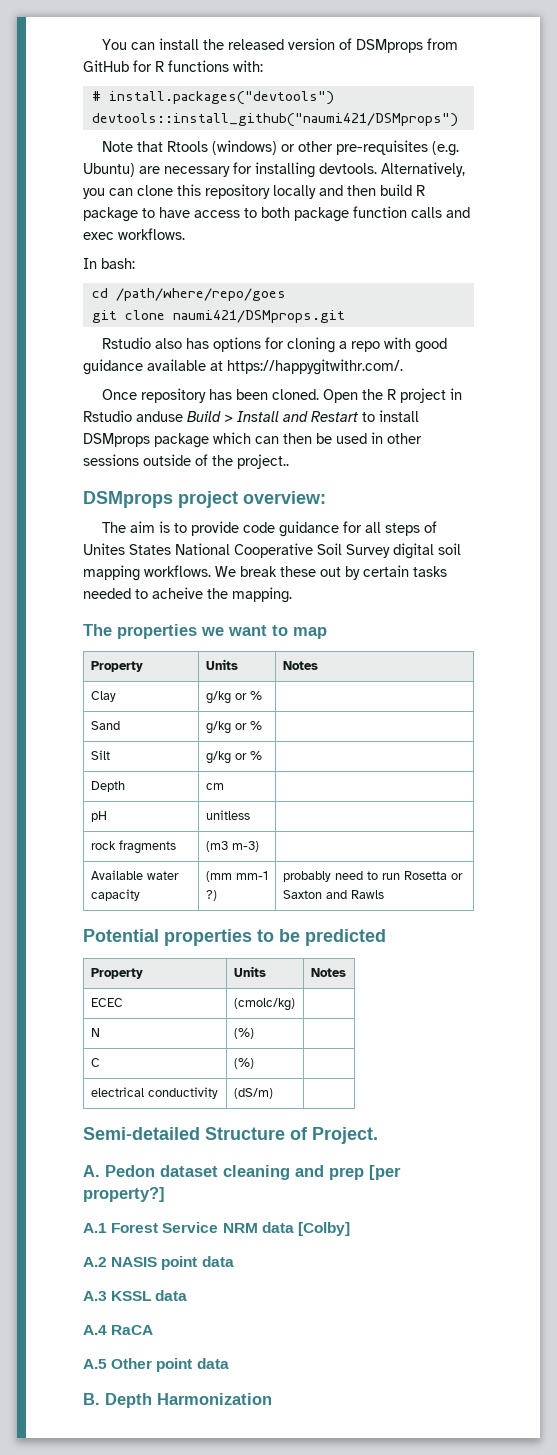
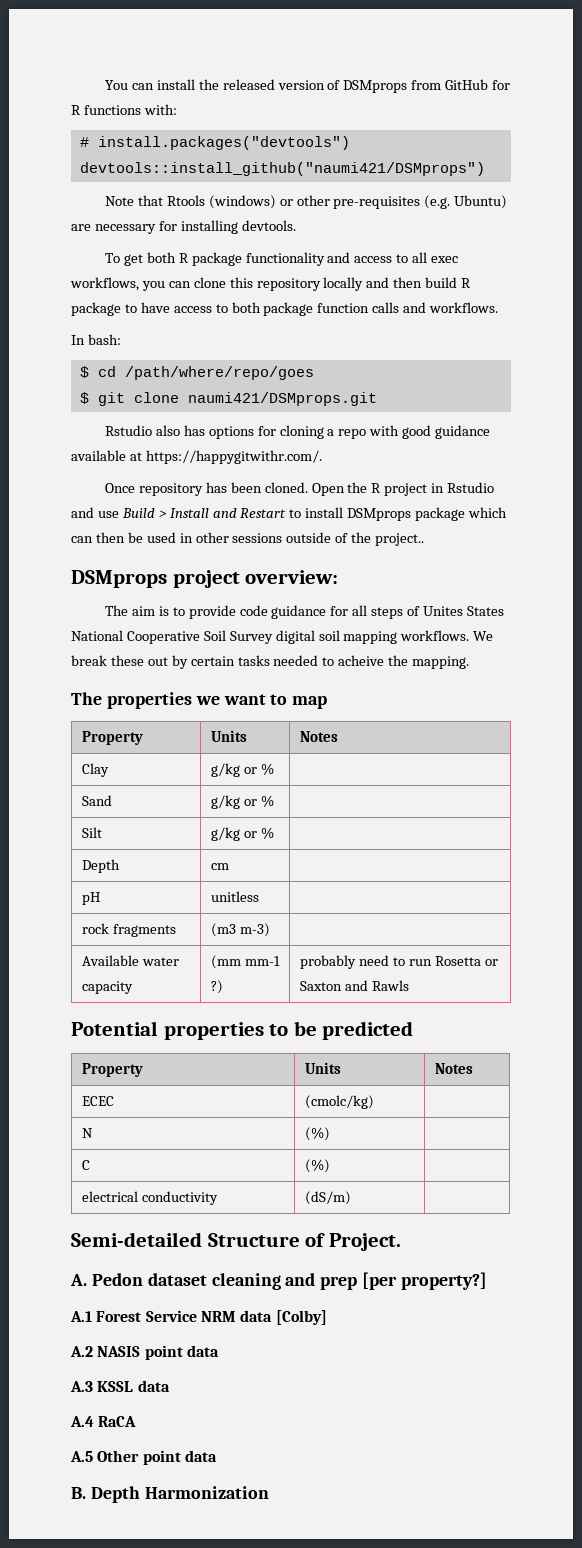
- Note that Rtools (windows) or other pre-requisites (e.g. Ubuntu) are necessary for installing devtools. Alternatively, you can clone this repository locally and then build R package to have access to both package function calls and exec workflows.
+ Note that Rtools (windows) or other pre-requisites (e.g. Ubuntu) are necessary for installing devtools.
+ To get both R package functionality and access to all exec workflows, you can clone this repository locally and then build R package to have access to both package function calls and workflows.
- cd /path/where/repo/goes
+ $ cd /path/where/repo/goes
- git clone naumi421/DSMprops.git
+ $ git clone naumi421/DSMprops.git
- Open the R project in Rstudio anduse Build > Install and Restart to install DSMprops package which can then be used in other sessions outside of the project..
+ Open the R project in Rstudio and use Build > Install and Restart to install DSMprops package which can then be used in other sessions outside of the project..

